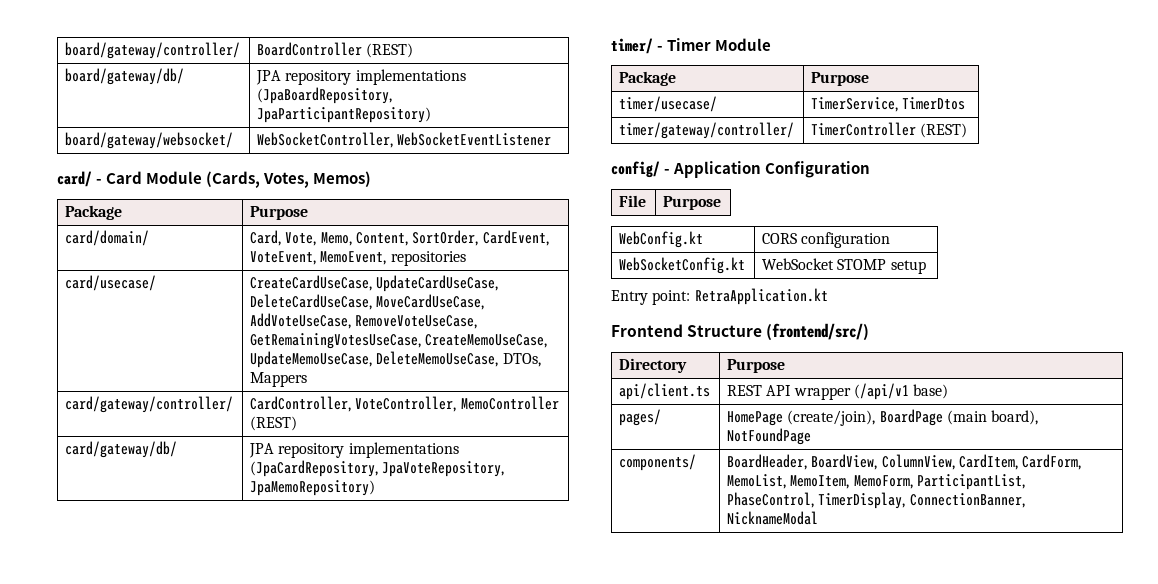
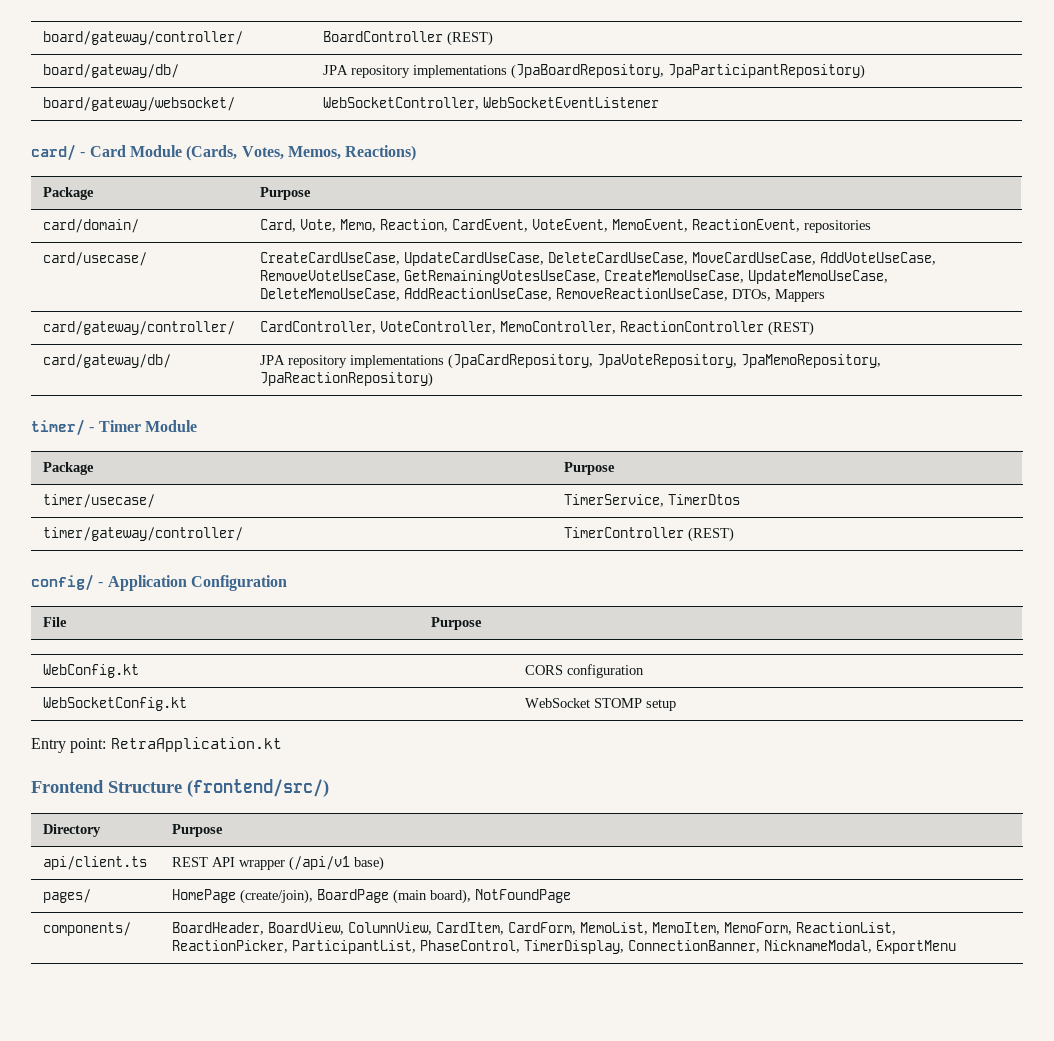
- card/ - Card Module (Cards, Votes, Memos)
+ card/ - Card Module (Cards, Votes, Memos, Reactions)
- card/domain/ | Card, Vote, Memo, Content, SortOrder, CardEvent, VoteEvent, MemoEvent, repositories
+ card/domain/ | Card, Vote, Memo, Reaction, CardEvent, VoteEvent, MemoEvent, ReactionEvent, repositories
- card/usecase/ | CreateCardUseCase, UpdateCardUseCase, DeleteCardUseCase, MoveCardUseCase, AddVoteUseCase, RemoveVoteUseCase, GetRemainingVotesUseCase, CreateMemoUseCase, UpdateMemoUseCase, DeleteMemoUseCase, DTOs, Mappers
+ card/usecase/ | CreateCardUseCase, UpdateCardUseCase, DeleteCardUseCase, MoveCardUseCase, AddVoteUseCase, RemoveVoteUseCase, GetRemainingVotesUseCase, CreateMemoUseCase, UpdateMemoUseCase, DeleteMemoUseCase, AddReactionUseCase, RemoveReactionUseCase, DTOs, Mappers
- card/gateway/controller/ | CardController, VoteController, MemoController (REST)
+ card/gateway/controller/ | CardController, VoteController, MemoController, ReactionController (REST)
- card/gateway/db/ | JPA repository implementations (JpaCardRepository, JpaVoteRepository, JpaMemoRepository)
+ card/gateway/db/ | JPA repository implementations (JpaCardRepository, JpaVoteRepository, JpaMemoRepository, JpaReactionRepository)
- components/ | BoardHeader, BoardView, ColumnView, CardItem, CardForm, MemoList, MemoItem, MemoForm, ParticipantList, PhaseControl, TimerDisplay, ConnectionBanner, NicknameModal
+ components/ | BoardHeader, BoardView, ColumnView, CardItem, CardForm, MemoList, MemoItem, MemoForm, ReactionList, ReactionPicker, ParticipantList, PhaseControl, TimerDisplay, ConnectionBanner, NicknameModal, ExportMenu

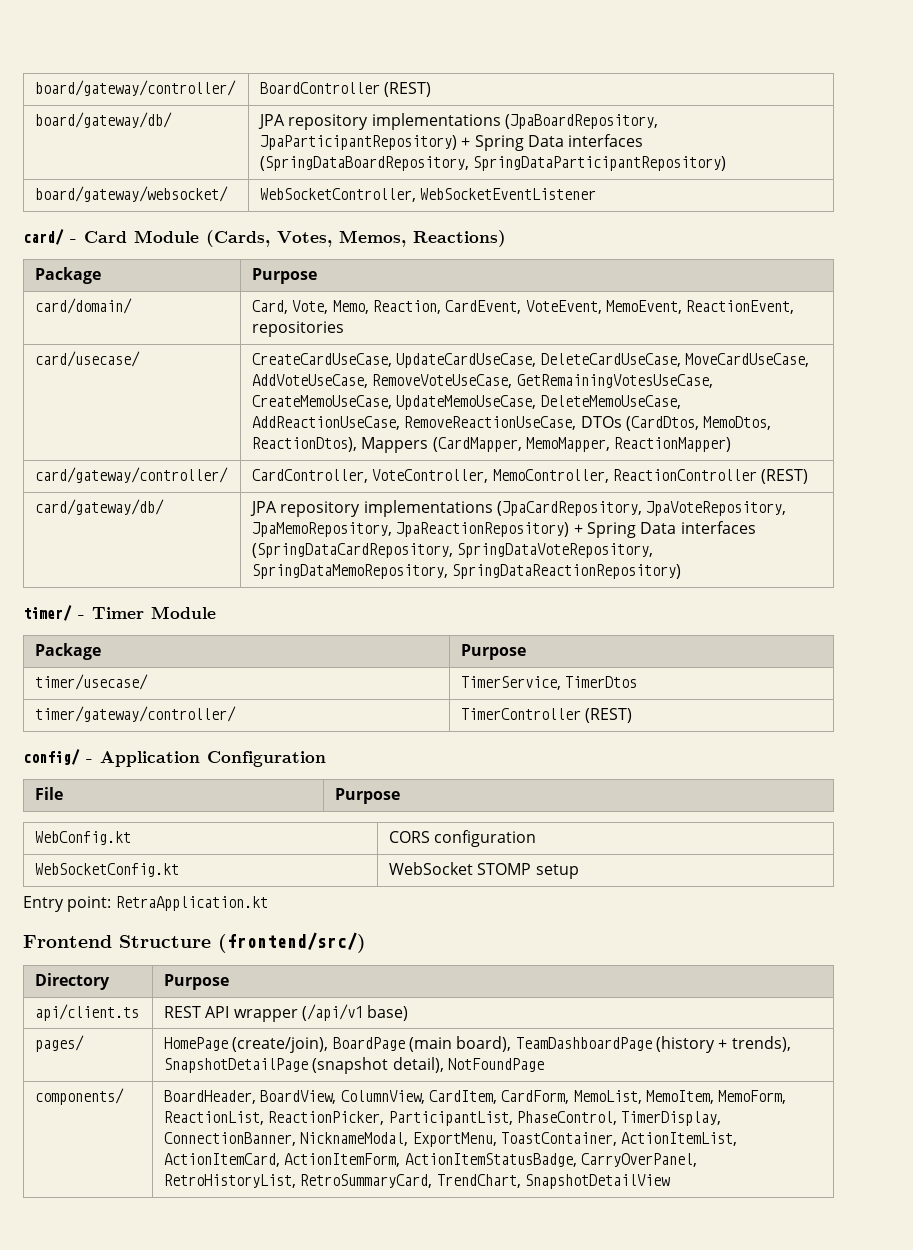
- board/gateway/db/ | JPA repository implementations (JpaBoardRepository, JpaParticipantRepository)
+ board/gateway/db/ | JPA repository implementations (JpaBoardRepository, JpaParticipantRepository) + Spring Data interfaces (SpringDataBoardRepository, SpringDataParticipantRepository)
- card/usecase/ | CreateCardUseCase, UpdateCardUseCase, DeleteCardUseCase, MoveCardUseCase, AddVoteUseCase, RemoveVoteUseCase, GetRemainingVotesUseCase, CreateMemoUseCase, UpdateMemoUseCase, DeleteMemoUseCase, AddReactionUseCase, RemoveReactionUseCase, DTOs, Mappers
+ card/usecase/ | CreateCardUseCase, UpdateCardUseCase, DeleteCardUseCase, MoveCardUseCase, AddVoteUseCase, RemoveVoteUseCase, GetRemainingVotesUseCase, CreateMemoUseCase, UpdateMemoUseCase, DeleteMemoUseCase, AddReactionUseCase, RemoveReactionUseCase, DTOs (CardDtos, MemoDtos, ReactionDtos), Mappers (CardMapper, MemoMapper, ReactionMapper)
- card/gateway/db/ | JPA repository implementations (JpaCardRepository, JpaVoteRepository, JpaMemoRepository, JpaReactionRepository)
+ card/gateway/db/ | JPA repository implementations (JpaCardRepository, JpaVoteRepository, JpaMemoRepository, JpaReactionRepository) + Spring Data interfaces (SpringDataCardRepository, SpringDataVoteRepository, SpringDataMemoRepository, SpringDataReactionRepository)
- pages/ | HomePage (create/join), BoardPage (main board), NotFoundPage
+ pages/ | HomePage (create/join), BoardPage (main board), TeamDashboardPage (history + trends), SnapshotDetailPage (snapshot detail), NotFoundPage
- components/ | BoardHeader, BoardView, ColumnView, CardItem, CardForm, MemoList, MemoItem, MemoForm, ReactionList, ReactionPicker, ParticipantList, PhaseControl, TimerDisplay, ConnectionBanner, NicknameModal, ExportMenu
+ components/ | BoardHeader, BoardView, ColumnView, CardItem, CardForm, MemoList, MemoItem, MemoForm, ReactionList, ReactionPicker, ParticipantList, PhaseControl, TimerDisplay, ConnectionBanner, NicknameModal, ExportMenu, ToastContainer, ActionItemList, ActionItemCard, ActionItemForm, ActionItemStatusBadge, CarryOverPanel, RetroHistoryList, RetroSummaryCard, TrendChart, SnapshotDetailView

